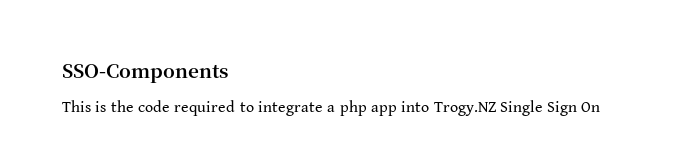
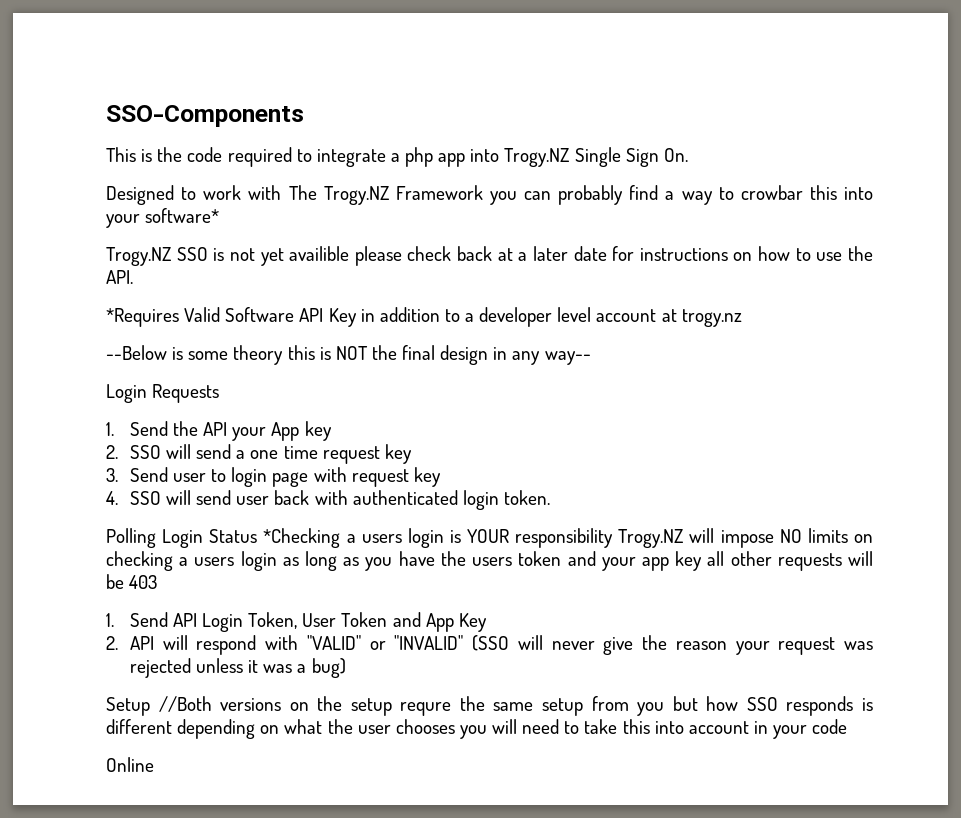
- This is the code required to integrate a php app into Trogy.NZ Single Sign On
+ This is the code required to integrate a php app into Trogy.NZ Single Sign On.
+ Designed to work with The Trogy.NZ Framework you can probably find a way to crowbar this into your software*
+ Trogy.NZ SSO is not yet availible please check back at a later date for instructions on how to use the API.
+ *Requires Valid Software API Key in addition to a developer level account at trogy.nz
+ --Below is some theory this is NOT the final design in any way--
+ Login Requests
+ 1. Send the API your App key
+ 2. SSO will send a one time request key
+ 3. Send user to login page with request key
+ 4. SSO will send user back with authenticated login token.
+ Polling Login Status *Checking a users login is YOUR responsibility Trogy.NZ will impose NO limits on checking a users login as long as you have the users token and your app key all other requests will be 403
+ 1. Send API Login Token, User Token and App Key
+ 2. API will respond with "VALID" or "INVALID" (SSO will never give the reason your request was rejected unless it was a bug)
+ Setup //Both versions on the setup requre the same setup from you but how SSO responds is different depending on what the user chooses you will need to take this into account in your code
+ Online

